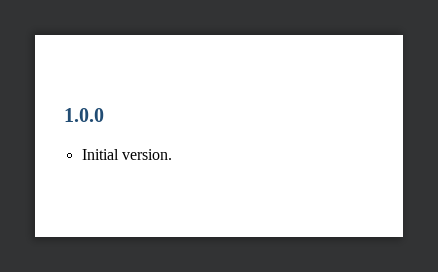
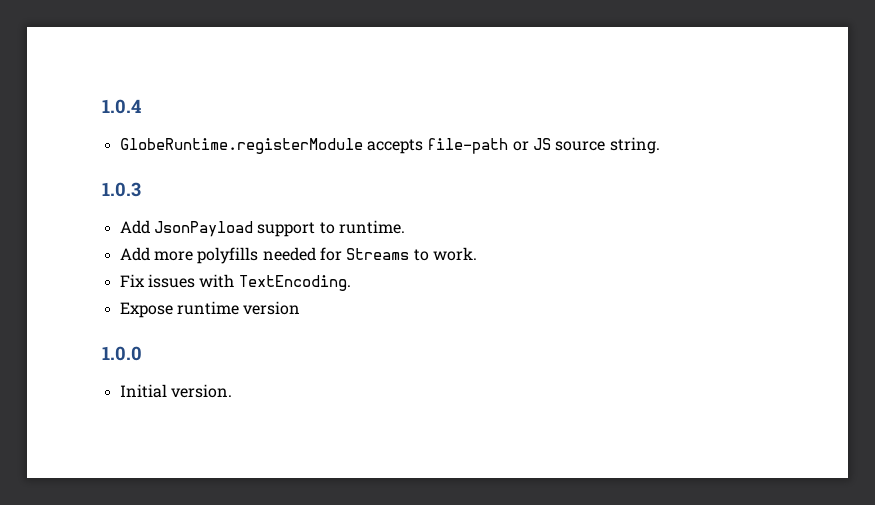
+ 1.0.4
+ GlobeRuntime.registerModule accepts file-path or JS source string.
+ 1.0.3
+ Add JsonPayload support to runtime.
+ Add more polyfills needed for Streams to work.
+ Fix issues with TextEncoding.
+ Expose runtime version

